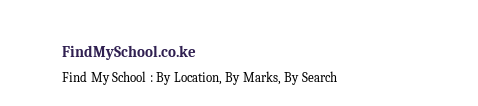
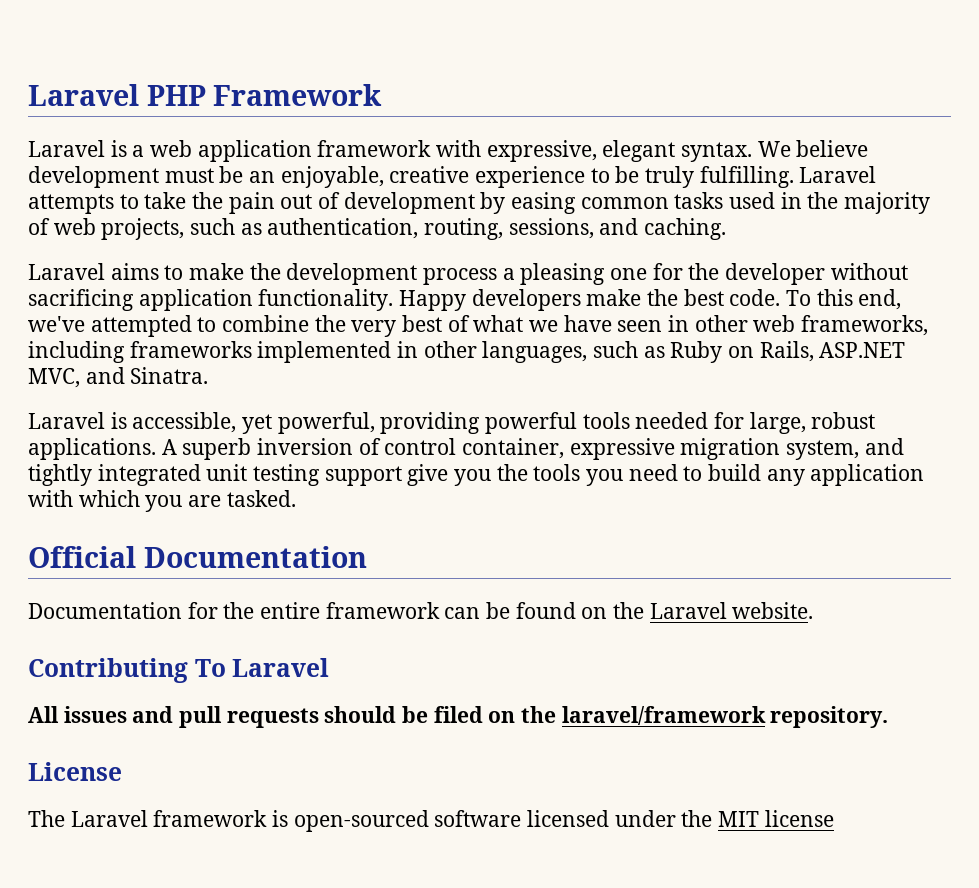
- FindMySchool.co.ke
- Find My School : By Location, By Marks, By Search
+ Laravel PHP Framework
+ Laravel is a web application framework with expressive, elegant syntax. We believe development must be an enjoyable, creative experience to be truly fulfilling. Laravel attempts to take the pain out of development by easing common tasks used in the majority of web projects, such as authentication, routing, sessions, and caching.
+ Laravel aims to make the development process a pleasing one for the developer without sacrificing application functionality. Happy developers make the best code. To this end, we've attempted to combine the very best of what we have seen in other web frameworks, including frameworks implemented in other languages, such as Ruby on Rails, ASP.NET MVC, and Sinatra.
+ Laravel is accessible, yet powerful, providing powerful tools needed for large, robust applications. A superb inversion of control container, expressive migration system, and tightly integrated unit testing support give you the tools you need to build any application with which you are tasked.
+ Official Documentation
+ Documentation for the entire framework can be found on the Laravel website.
+ Contributing To Laravel
+ All issues and pull requests should be filed on the laravel/framework repository.
+ License
+ The Laravel framework is open-sourced software licensed under the MIT license

